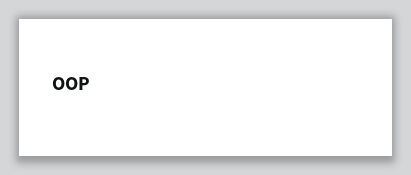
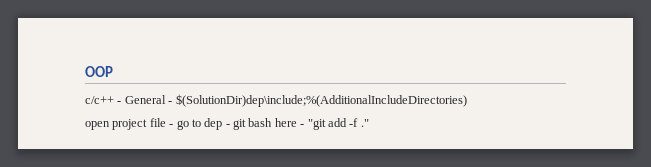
+ c/c++ - General - $(SolutionDir)dep\include;%(AdditionalIncludeDirectories)
+ open project file - go to dep - git bash here - "git add -f ."

